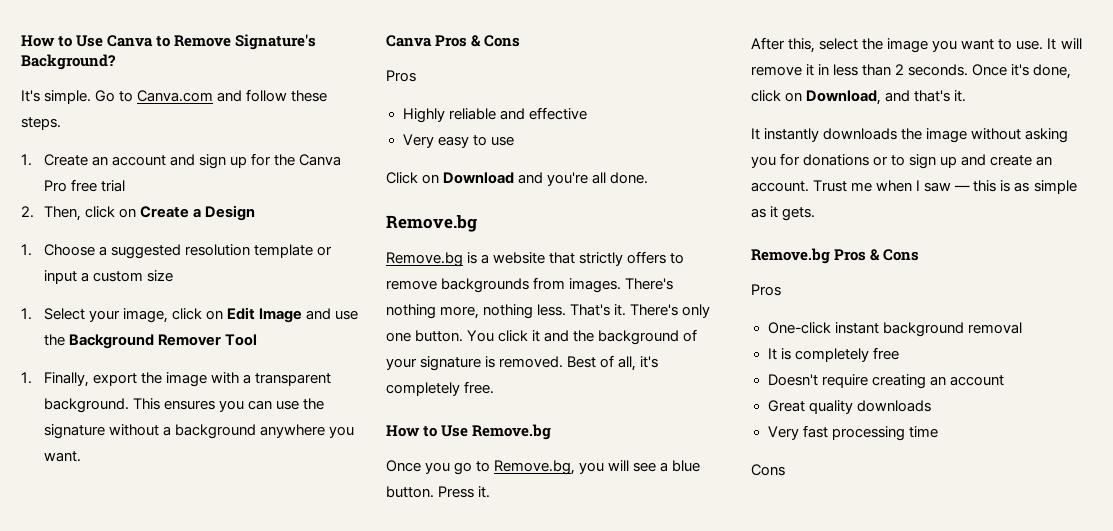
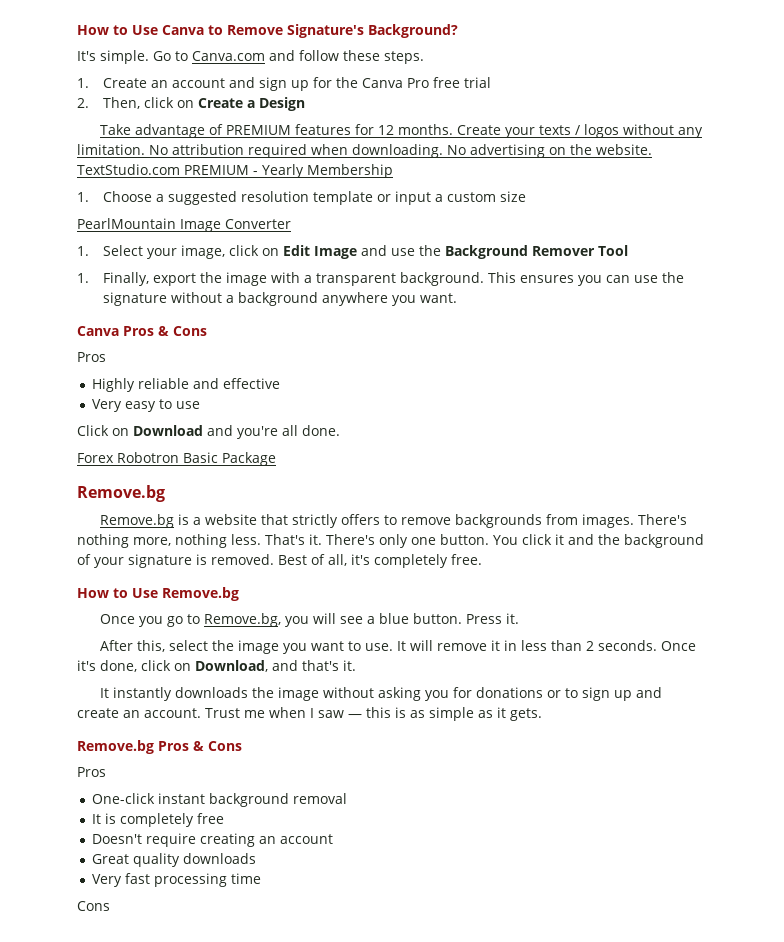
+ Take advantage of PREMIUM features for 12 months. Create your texts / logos without any limitation. No attribution required when downloading. No advertising on the website. TextStudio.com PREMIUM - Yearly Membership
+ PearlMountain Image Converter
+ Forex Robotron Basic Package

